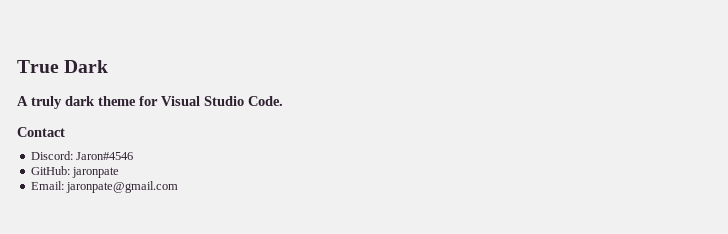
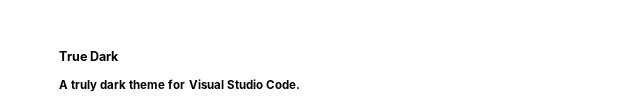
- Contact
- Discord: Jaron#4546
- GitHub: jaronpate
- Email: jaronpate@gmail.com

